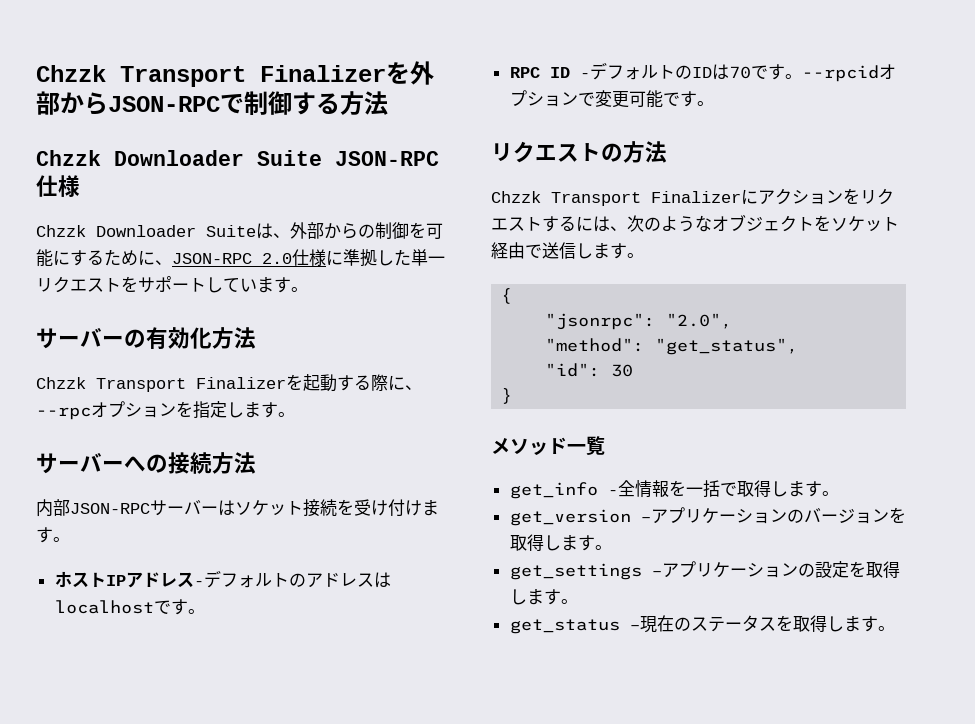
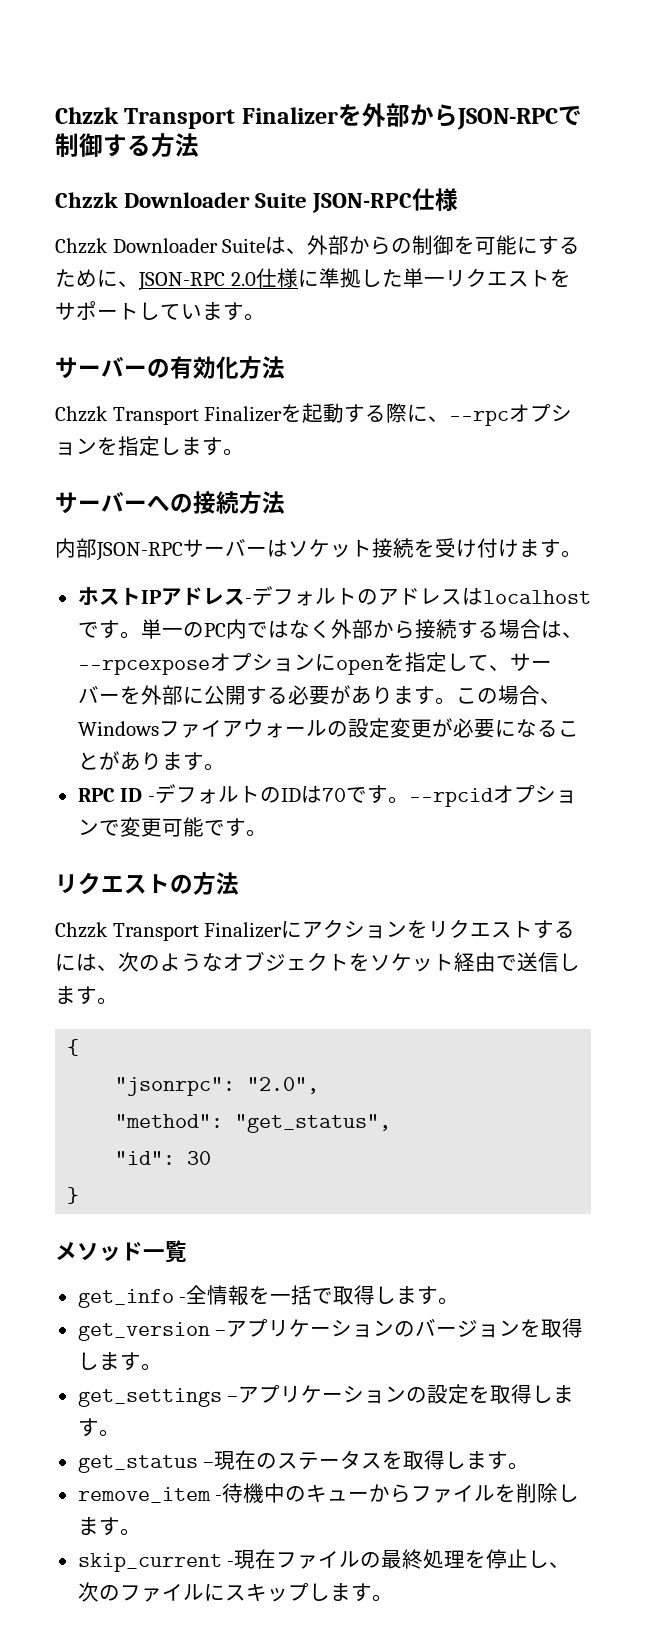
+ 単一のPC内ではなく外部から接続する場合は、--rpcexposeオプションにopenを指定して、サーバーを外部に公開する必要があります。この場合、Windowsファイアウォールの設定変更が必要になることがあります。
+ remove_item -待機中のキューからファイルを削除します。
+ skip_current -現在ファイルの最終処理を停止し、次のファイルにスキップします。

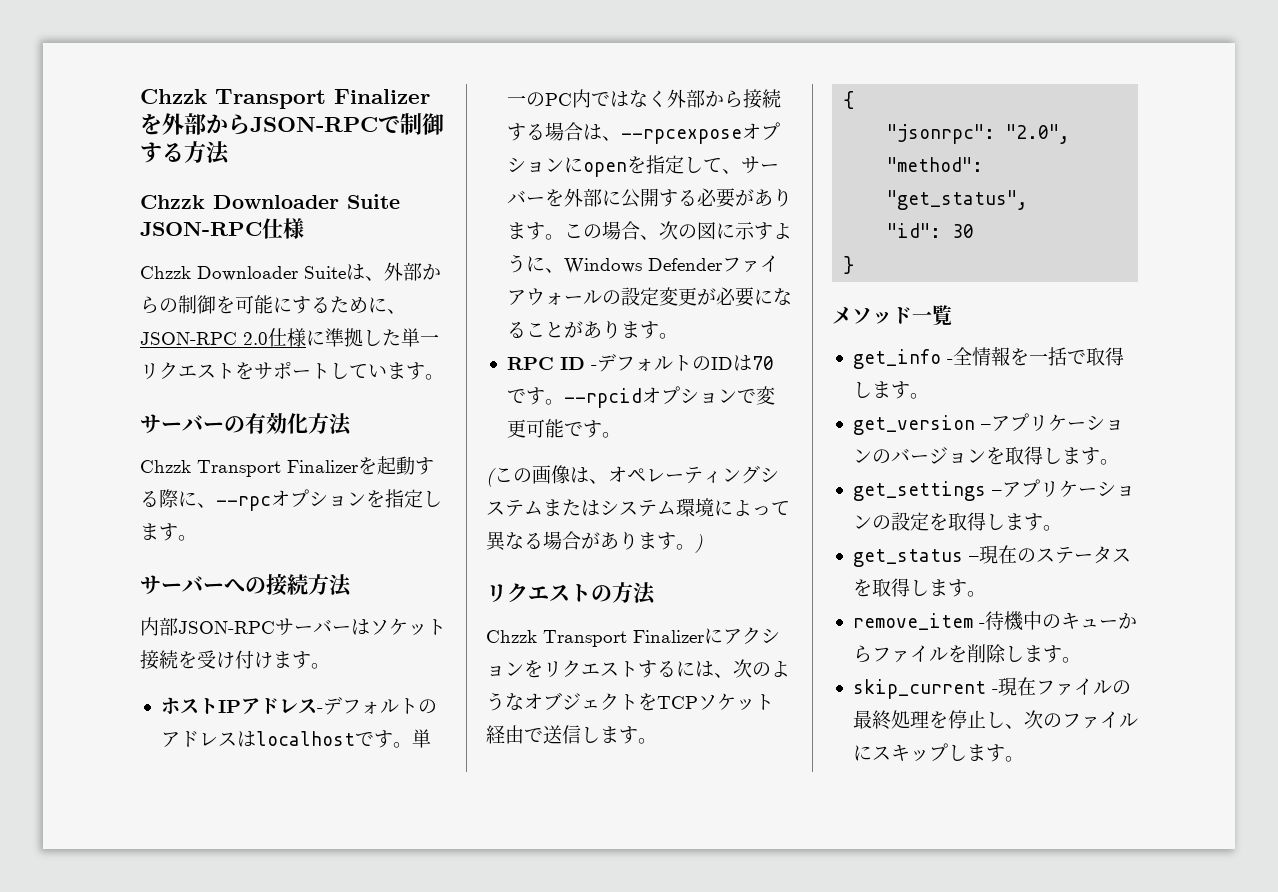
- この場合、Windowsファイアウォールの設定変更が必要になることがあります。
+ この場合、次の図に示すように、Windows Defenderファイアウォールの設定変更が必要になることがあります。
+ (この画像は、オペレーティングシステムまたはシステム環境によって異なる場合があります。)
- Chzzk Transport Finalizerにアクションをリクエストするには、次のようなオブジェクトをソケット経由で送信します。
+ Chzzk Transport Finalizerにアクションをリクエストするには、次のようなオブジェクトをTCPソケット経由で送信します。

